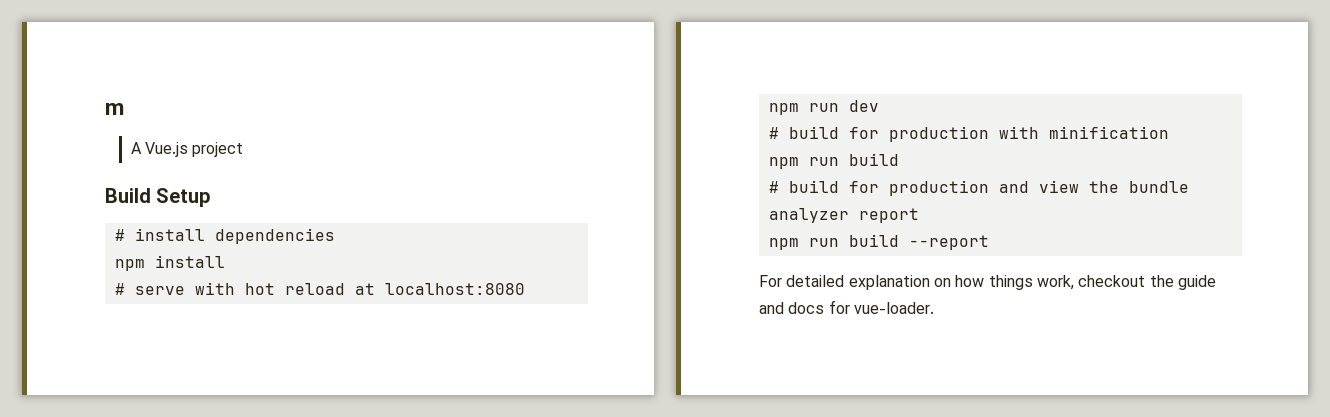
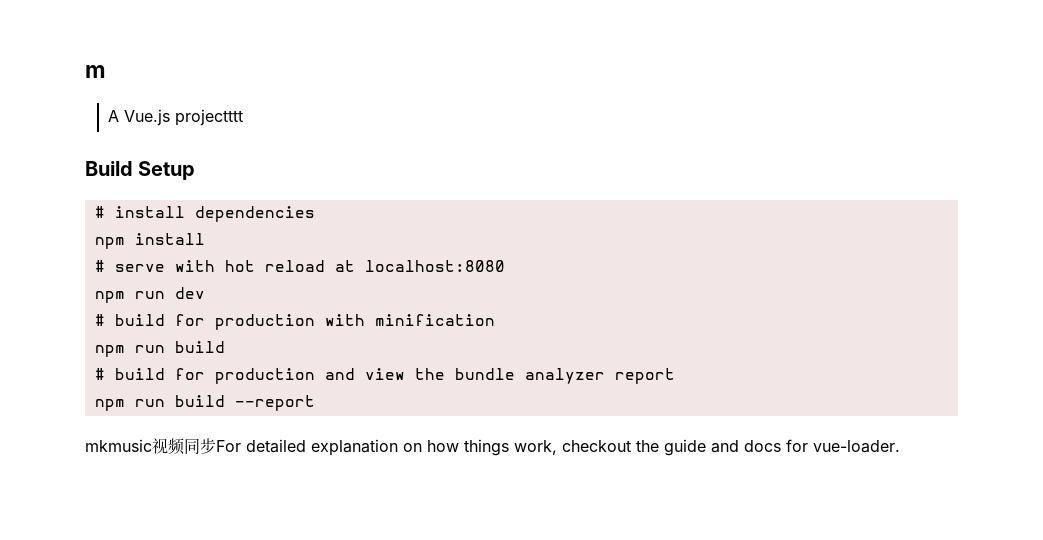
- A Vue.js project
+ A Vue.js projectttt
- For detailed explanation on how things work, checkout the guide and docs for vue-loader.
+ mkmusic视频同步For detailed explanation on how things work, checkout the guide and docs for vue-loader.

